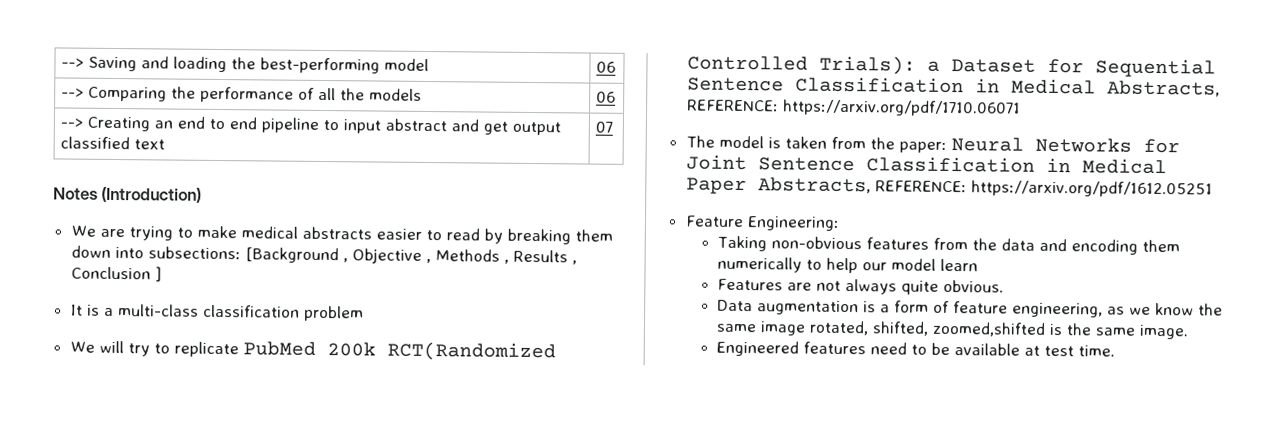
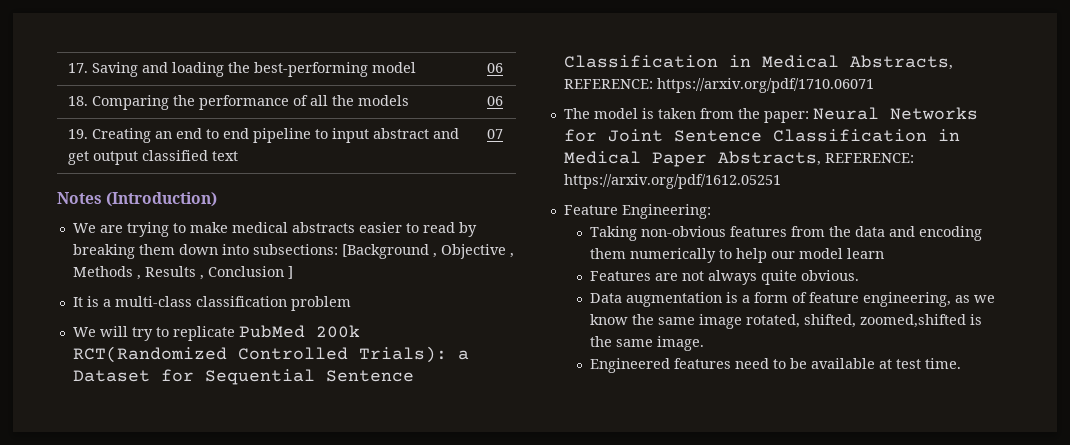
- --> Saving and loading the best-performing model | 06
+ 17. Saving and loading the best-performing model | 06
- --> Comparing the performance of all the models | 06
+ 18. Comparing the performance of all the models | 06
- --> Creating an end to end pipeline to input abstract and get output classified text | 07
+ 19. Creating an end to end pipeline to input abstract and get output classified text | 07

